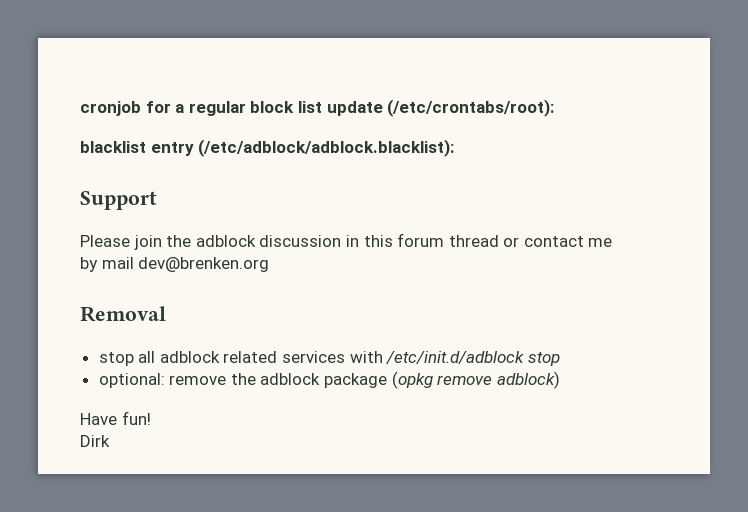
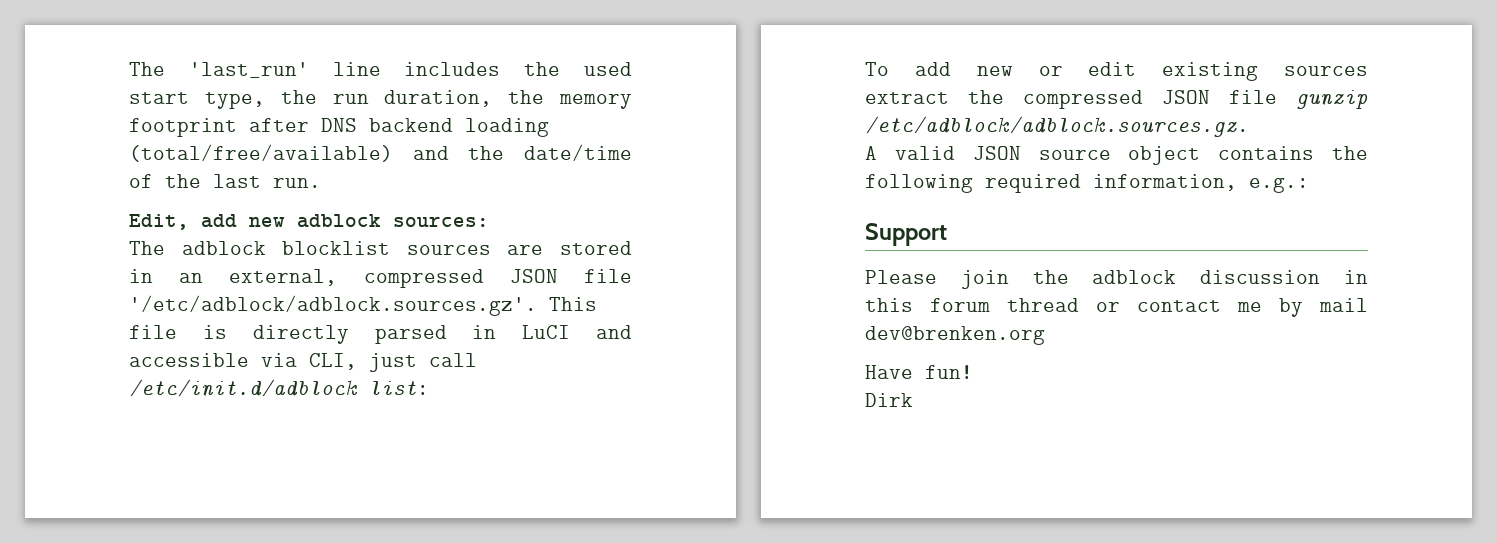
- cronjob for a regular block list update (/etc/crontabs/root):
- blacklist entry (/etc/adblock/adblock.blacklist):
+ The 'last_run' line includes the used start type, the run duration, the memory footprint after DNS backend loading (total/free/available) and the date/time of the last run.
+ Edit, add new adblock sources:
+ The adblock blocklist sources are stored in an external, compressed JSON file '/etc/adblock/adblock.sources.gz'. This file is directly parsed in LuCI and accessible via CLI, just call /etc/init.d/adblock list:
+ To add new or edit existing sources extract the compressed JSON file gunzip /etc/adblock/adblock.sources.gz.
+ A valid JSON source object contains the following required information, e.g.:
- Removal
- stop all adblock related services with /etc/init.d/adblock stop
- optional: remove the adblock package (opkg remove adblock)

